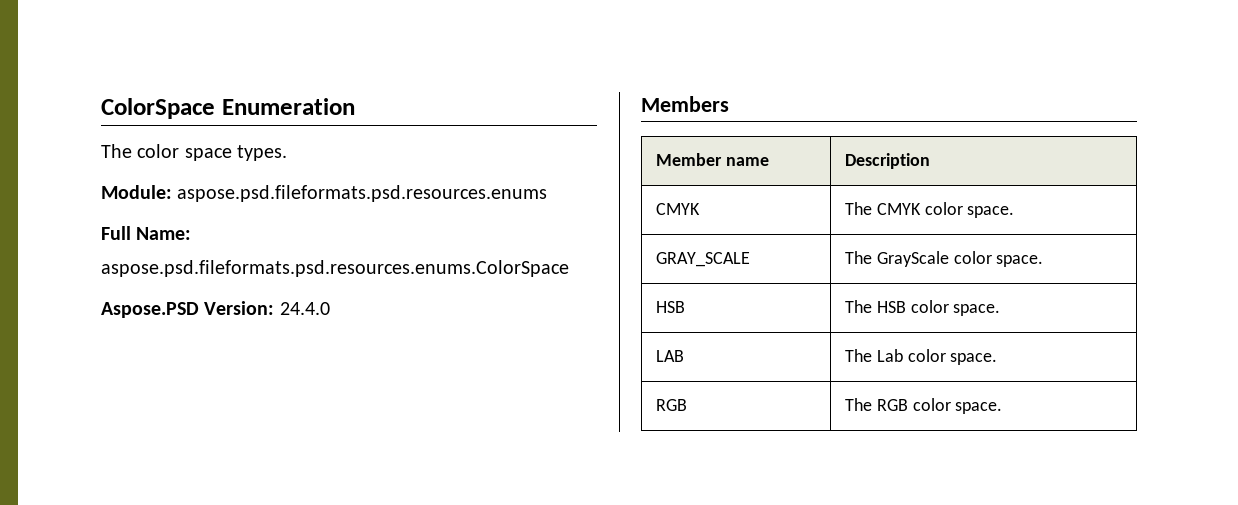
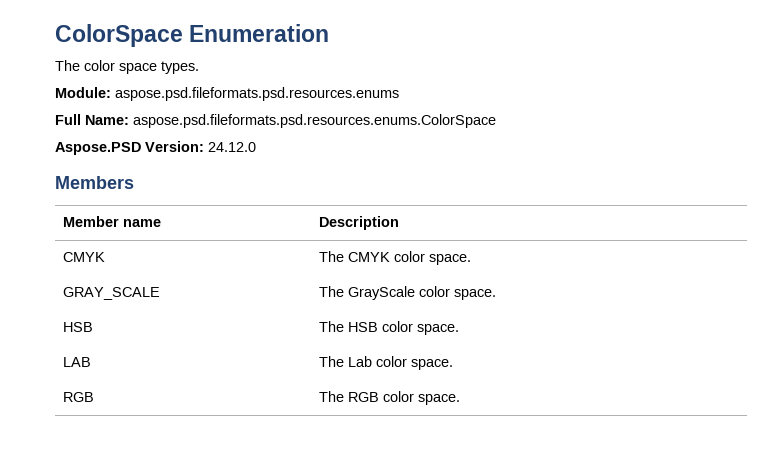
- Aspose.PSD Version: 24.4.0
+ Aspose.PSD Version: 24.12.0

